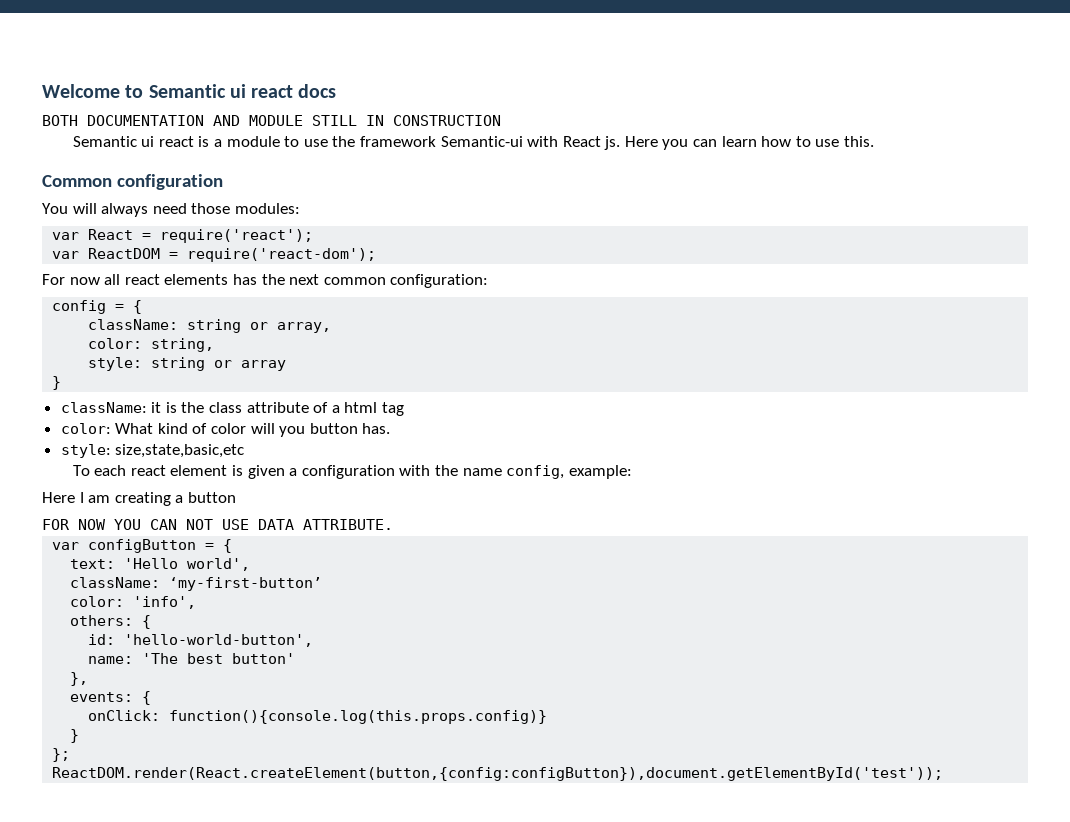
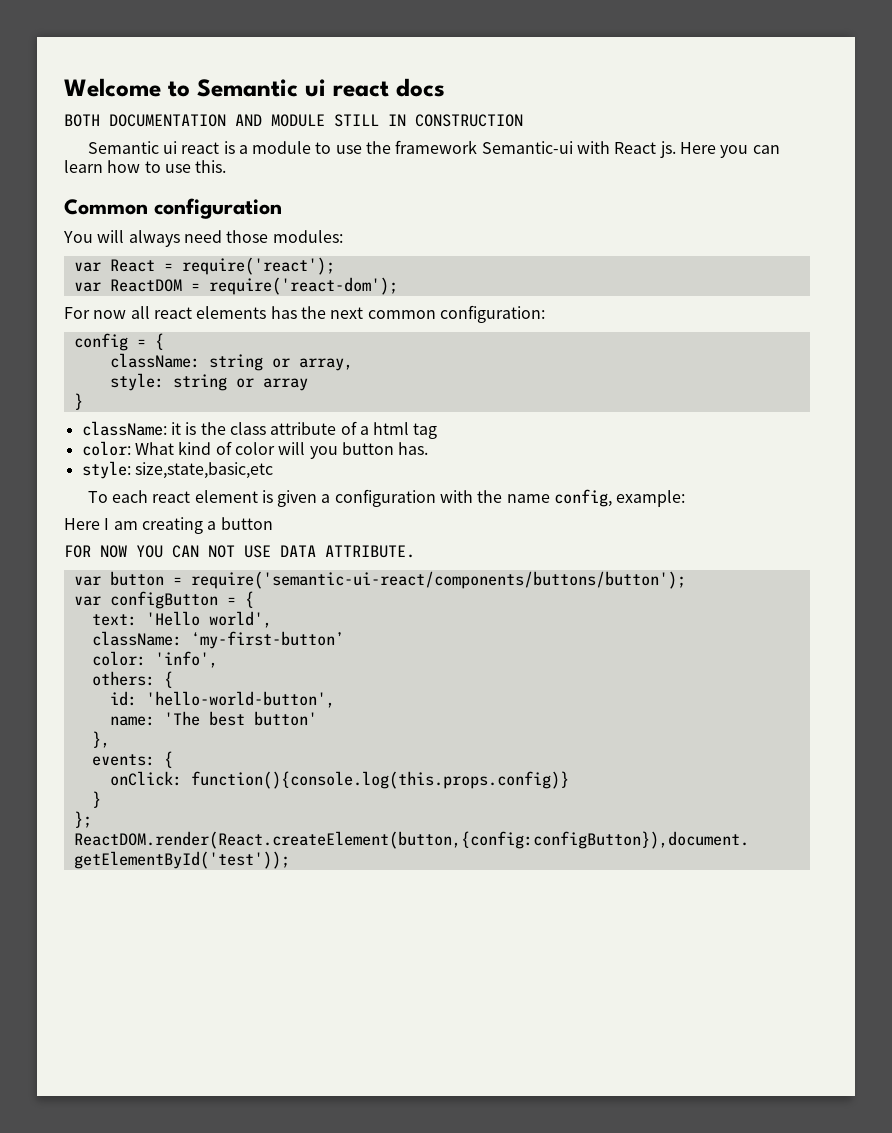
- color: string,
+ var button = require('semantic-ui-react/components/buttons/button');

